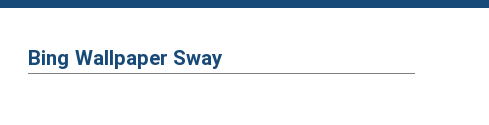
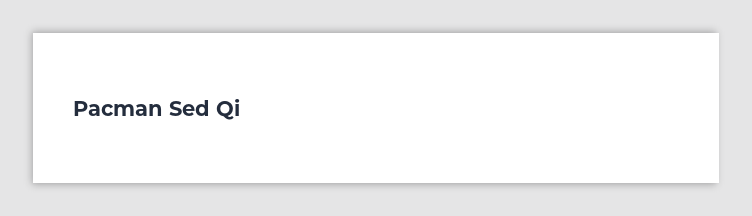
- Bing Wallpaper Sway
+ Pacman Sed Qi

